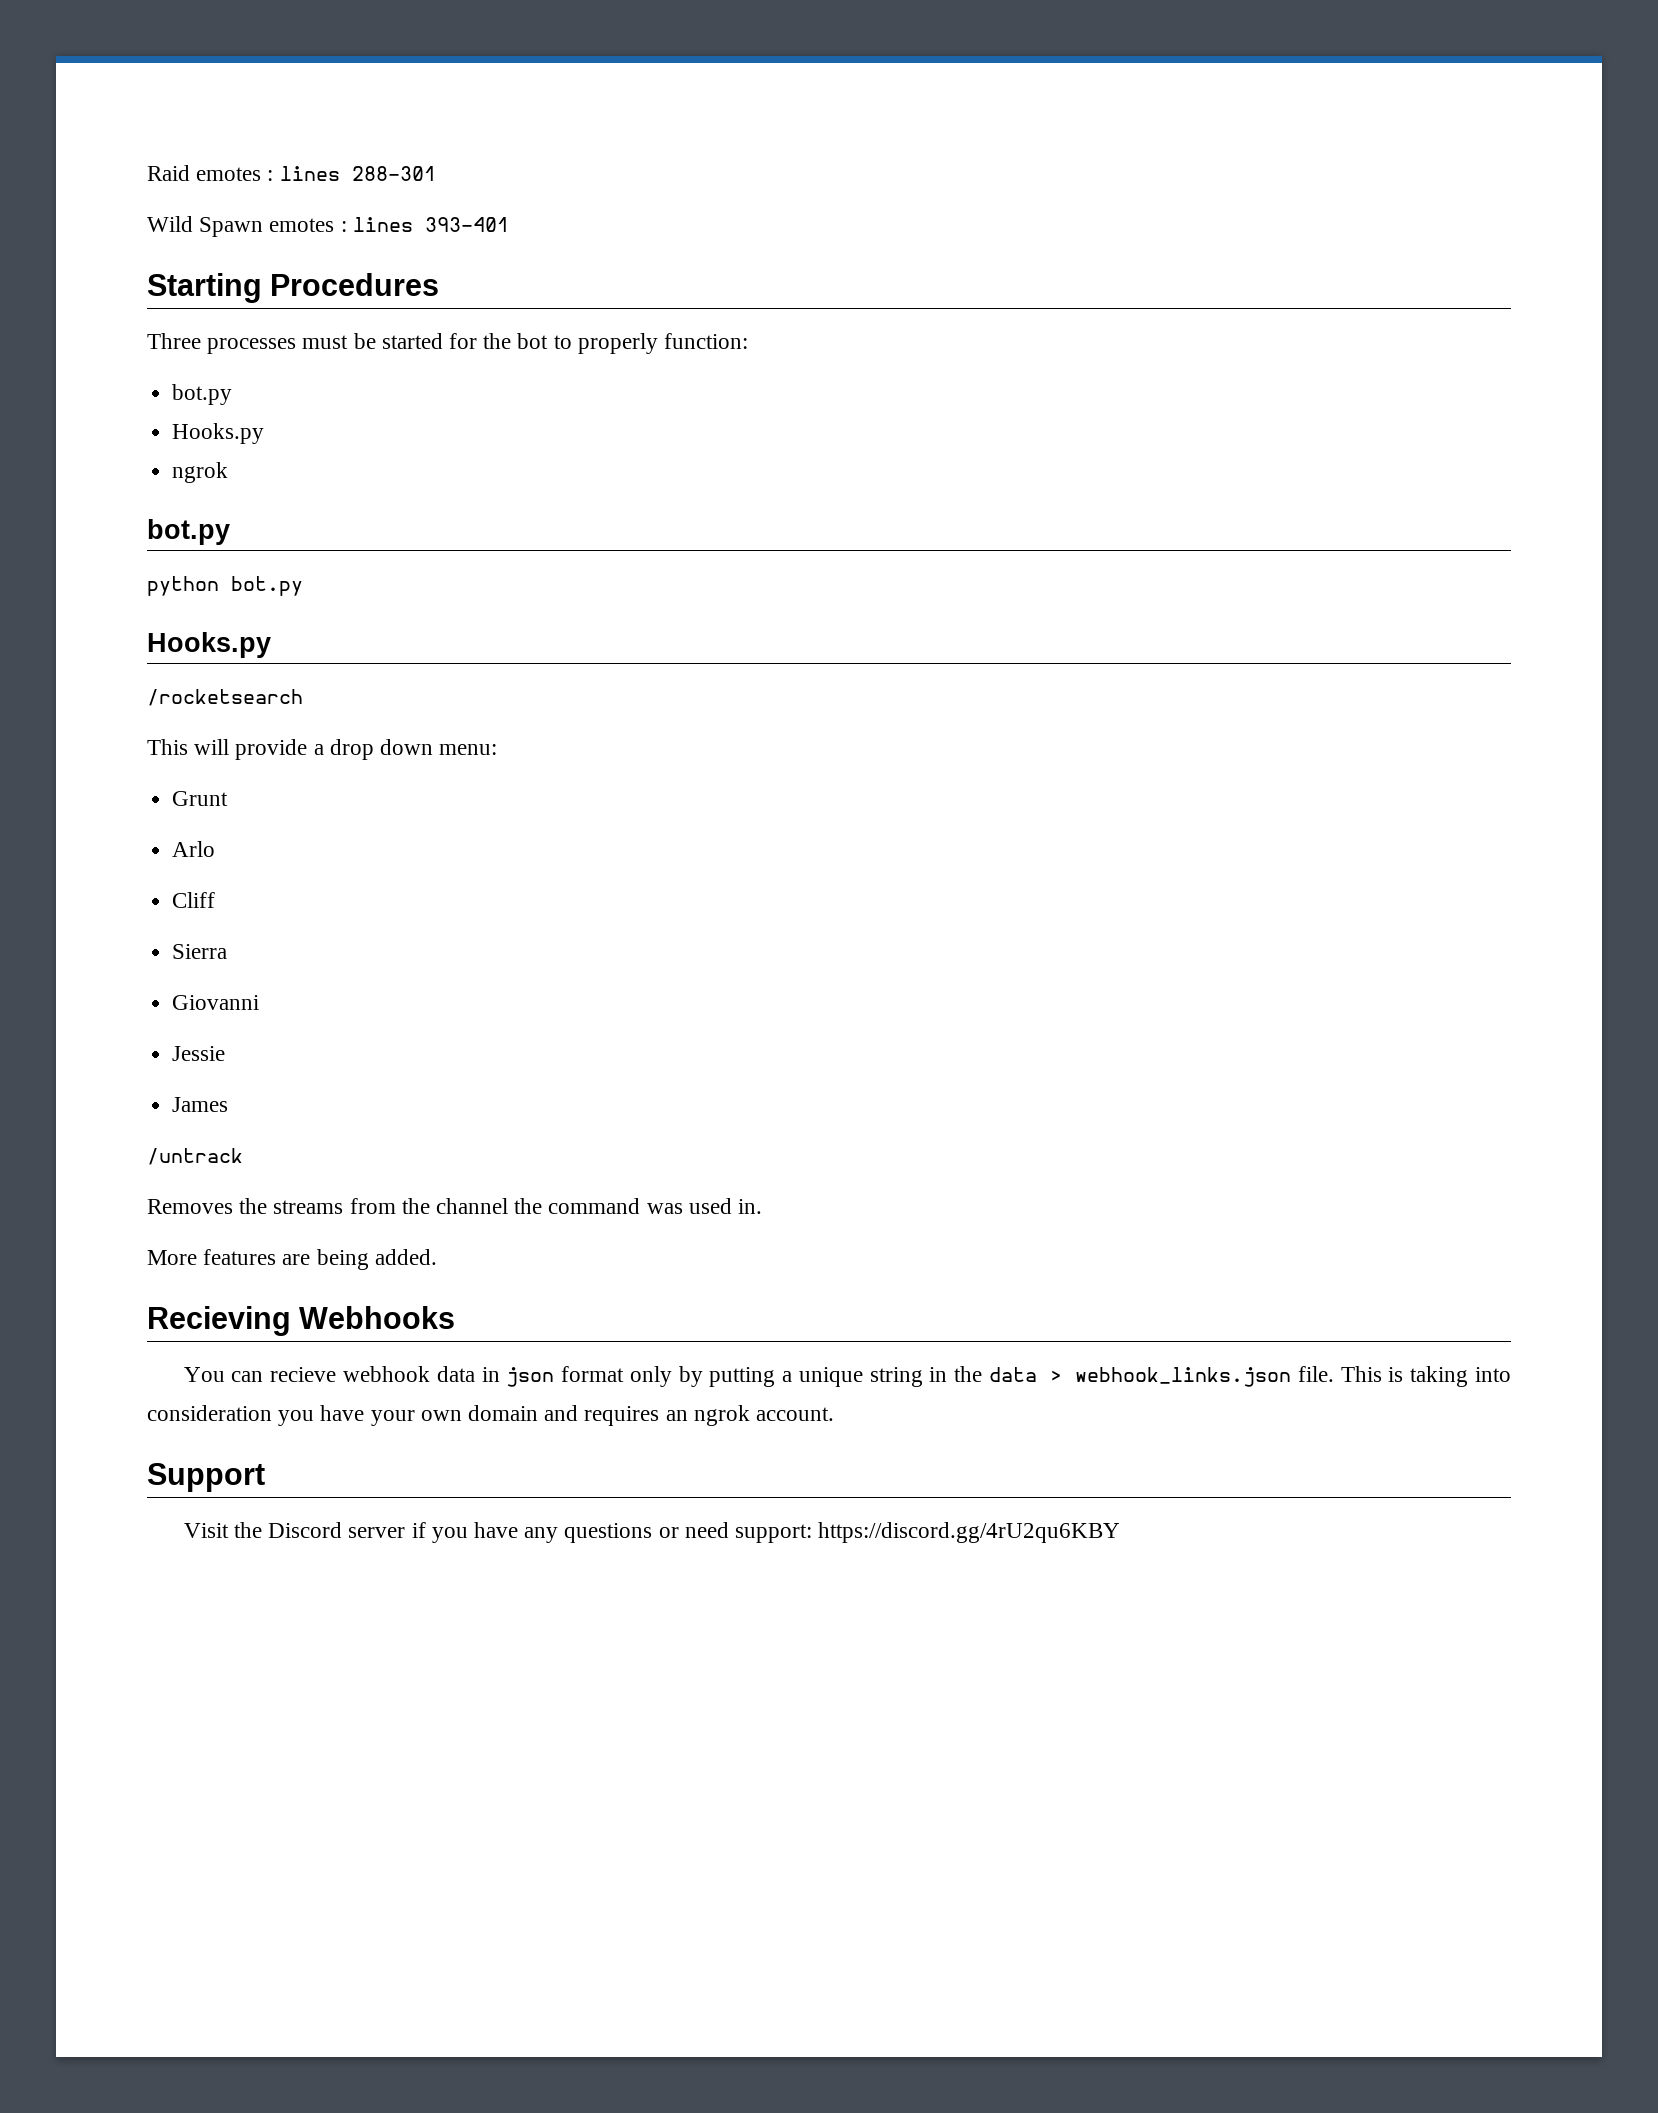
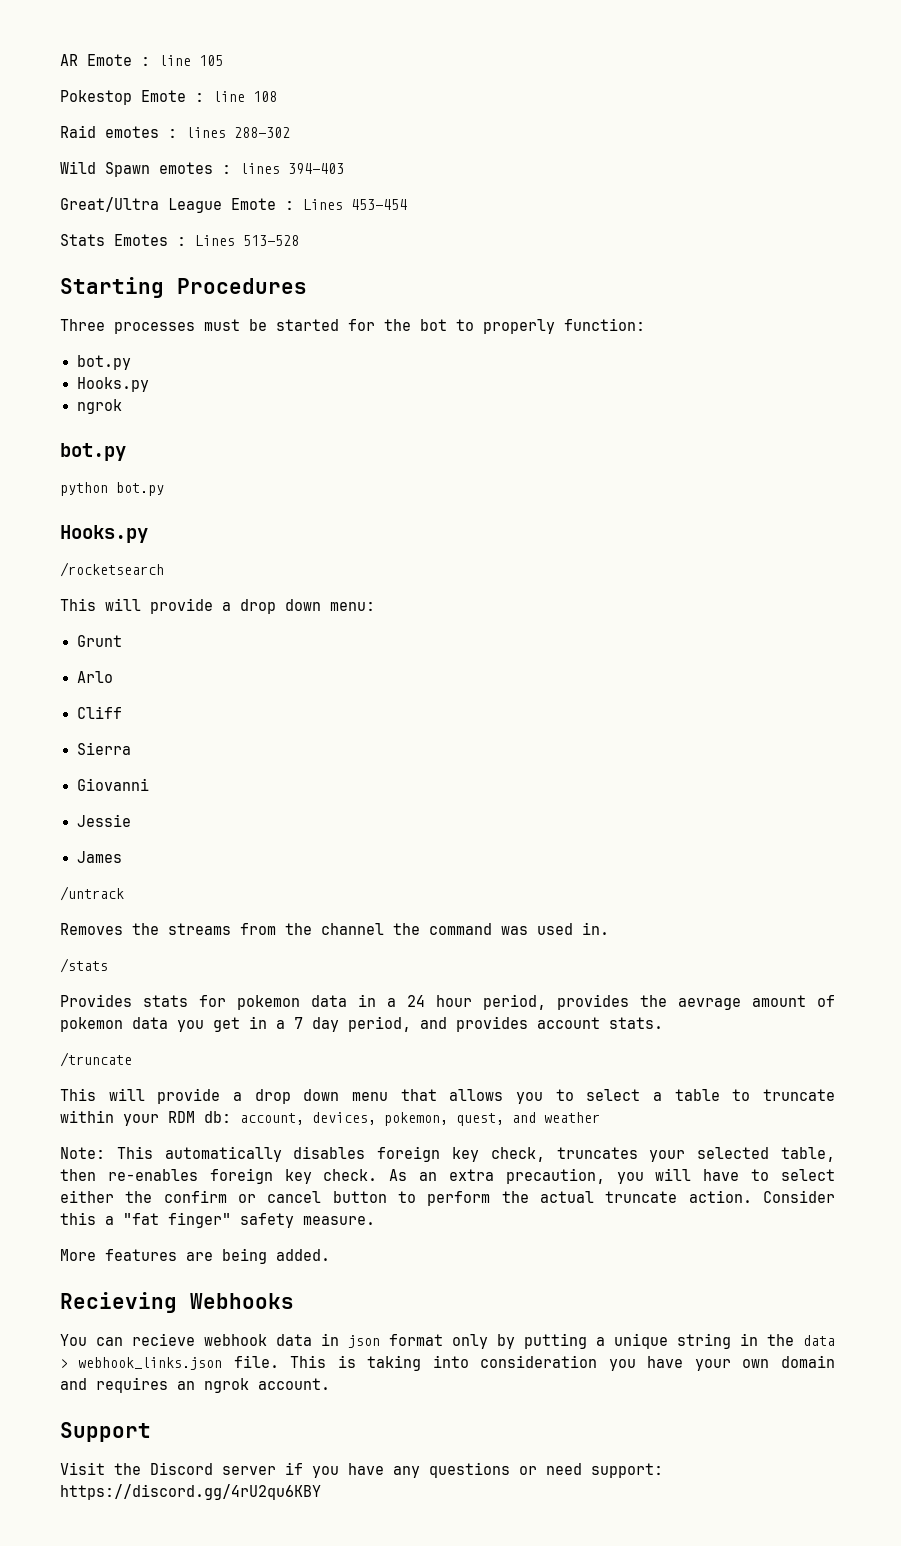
+ AR Emote : line 105
+ Pokestop Emote : line 108
- Raid emotes : lines 288-301
+ Raid emotes : lines 288-302
- Wild Spawn emotes : lines 393-401
+ Wild Spawn emotes : lines 394-403
+ Great/Ultra League Emote : Lines 453-454
+ Stats Emotes : Lines 513-528
+ /stats
+ Provides stats for pokemon data in a 24 hour period, provides the aevrage amount of pokemon data you get in a 7 day period, and provides account stats.
+ /truncate
+ This will provide a drop down menu that allows you to select a table to truncate within your RDM db: account, devices, pokemon, quest, and weather
+ Note: This automatically disables foreign key check, truncates your selected table, then re-enables foreign key check. As an extra precaution, you will have to select either the confirm or cancel button to perform the actual truncate action. Consider this a "fat finger" safety measure.

